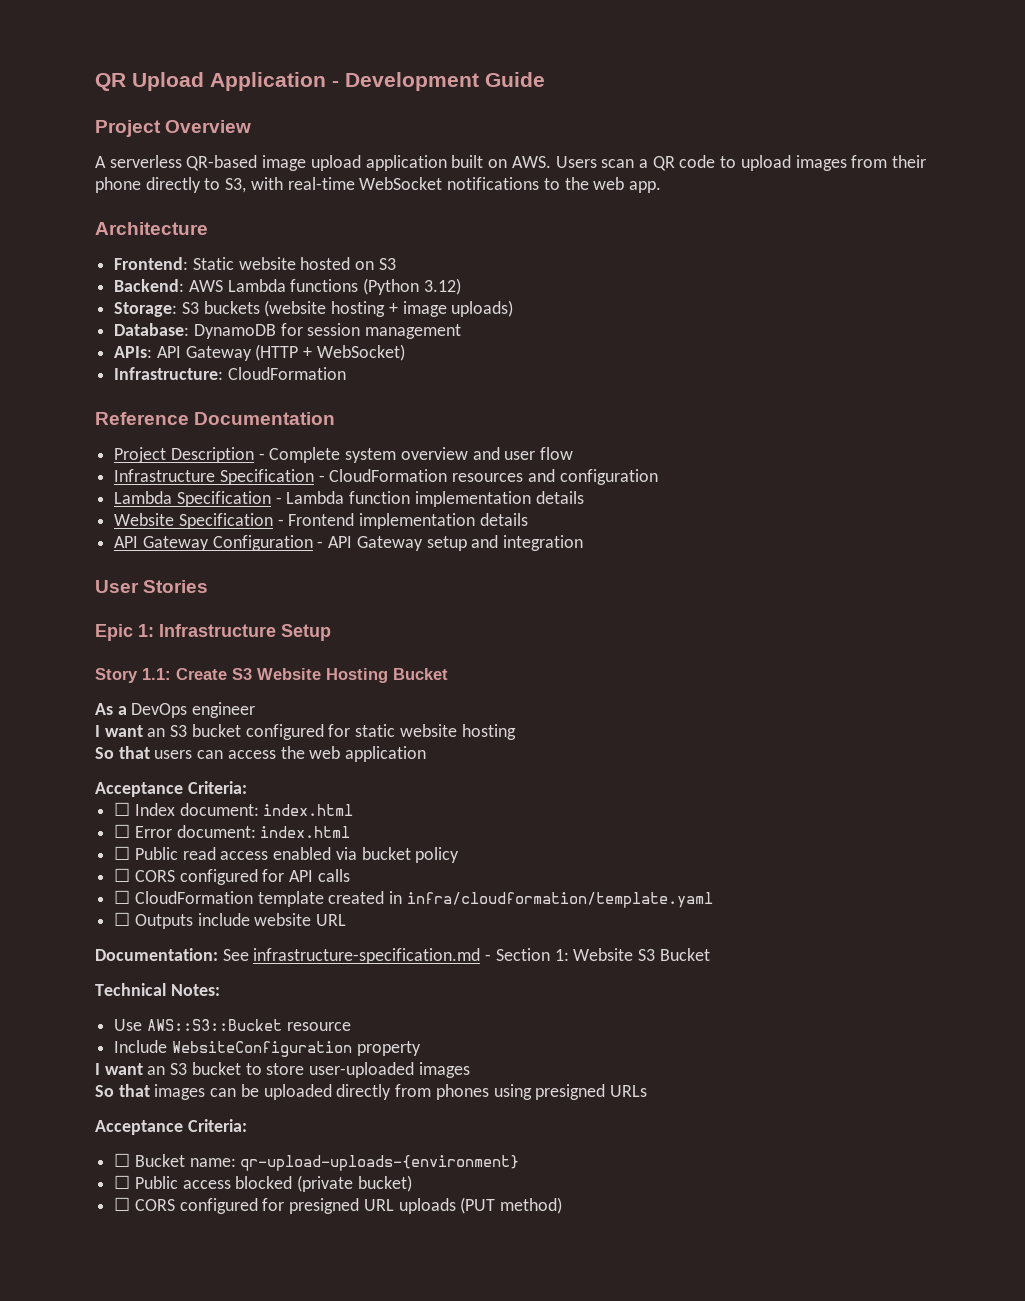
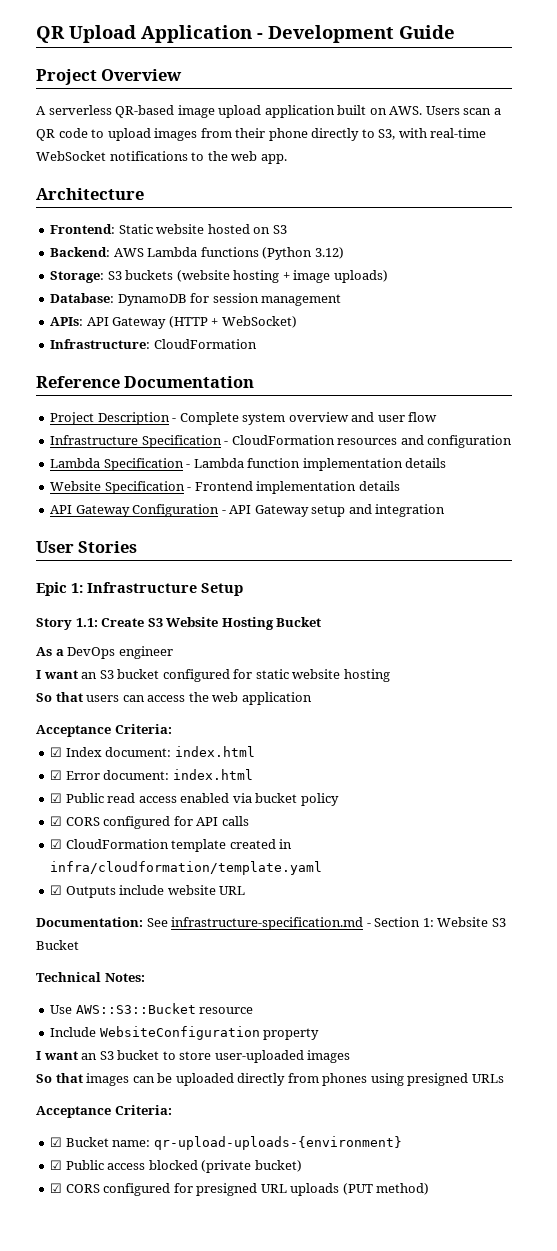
- ☐ Index document: index.html
+ ☑ Index document: index.html
- ☐ Error document: index.html
+ ☑ Error document: index.html
- ☐ Public read access enabled via bucket policy
+ ☑ Public read access enabled via bucket policy
- ☐ CORS configured for API calls
+ ☑ CORS configured for API calls
- ☐ CloudFormation template created in infra/cloudformation/template.yaml
+ ☑ CloudFormation template created in infra/cloudformation/template.yaml
- ☐ Outputs include website URL
+ ☑ Outputs include website URL
- ☐ Bucket name: qr-upload-uploads-{environment}
+ ☑ Bucket name: qr-upload-uploads-{environment}
- ☐ Public access blocked (private bucket)
+ ☑ Public access blocked (private bucket)
- ☐ CORS configured for presigned URL uploads (PUT method)
+ ☑ CORS configured for presigned URL uploads (PUT method)

